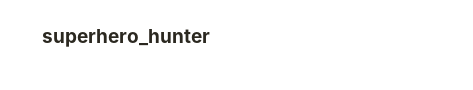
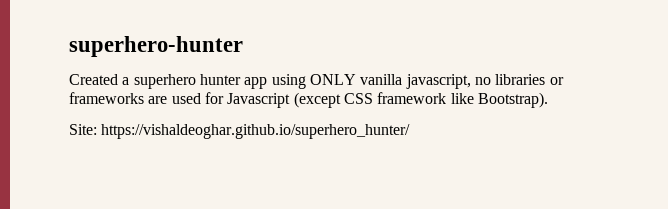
- superhero_hunter
+ superhero-hunter
+ Created a superhero hunter app using ONLY vanilla javascript, no libraries or frameworks are used for Javascript (except CSS framework like Bootstrap).
+ Site: https://vishaldeoghar.github.io/superhero_hunter/

